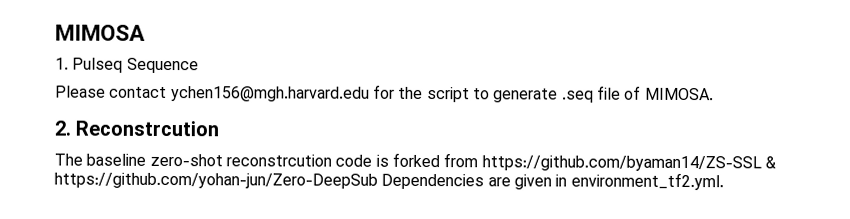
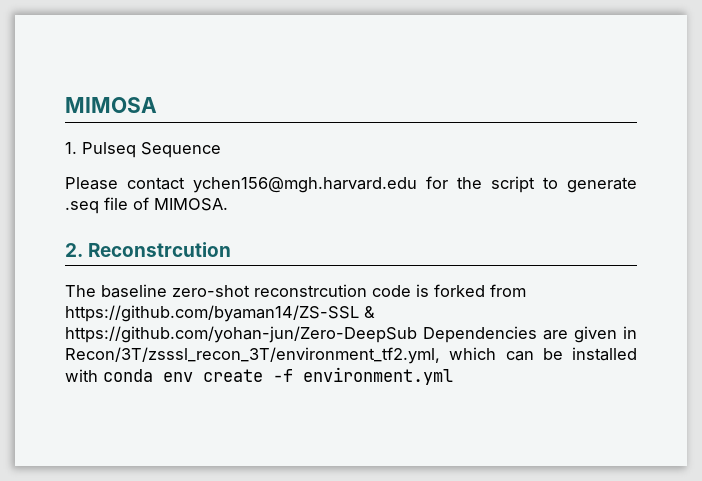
- The baseline zero-shot reconstrcution code is forked from https://github.com/byaman14/ZS-SSL & https://github.com/yohan-jun/Zero-DeepSub Dependencies are given in environment_tf2.yml.
+ The baseline zero-shot reconstrcution code is forked from https://github.com/byaman14/ZS-SSL & https://github.com/yohan-jun/Zero-DeepSub Dependencies are given in Recon/3T/zsssl_recon_3T/environment_tf2.yml, which can be installed with conda env create -f environment.yml

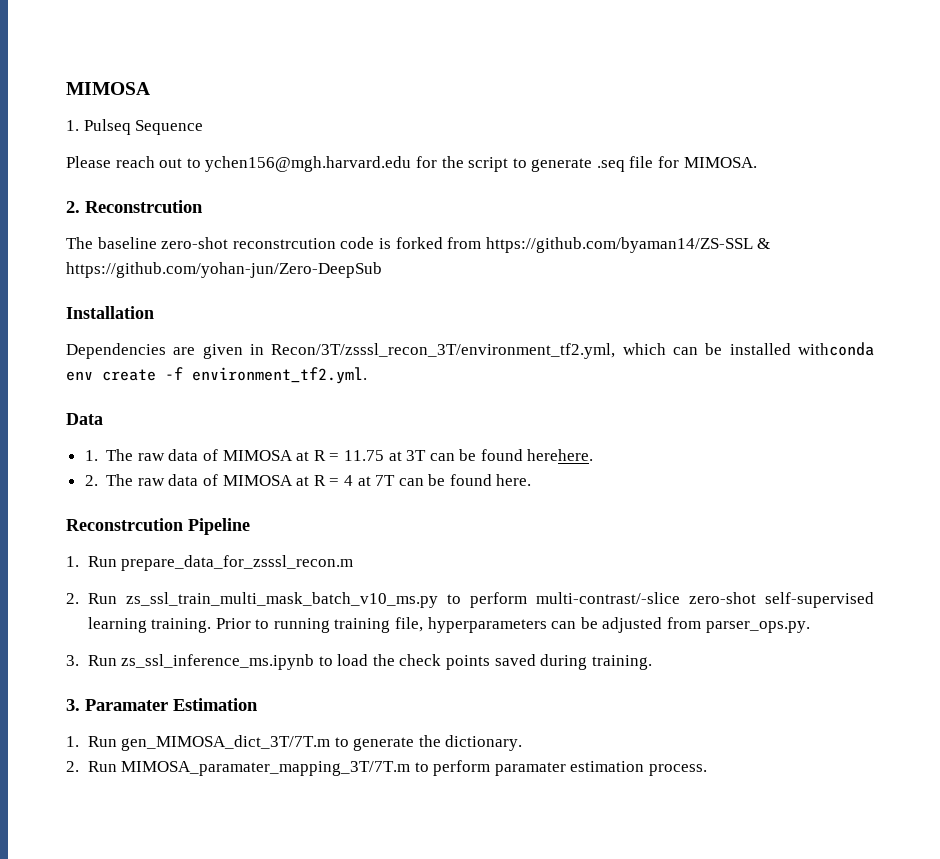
- Please contact ychen156@mgh.harvard.edu for the script to generate .seq file of MIMOSA.
+ Please reach out to ychen156@mgh.harvard.edu for the script to generate .seq file for MIMOSA.
- The baseline zero-shot reconstrcution code is forked from https://github.com/byaman14/ZS-SSL & https://github.com/yohan-jun/Zero-DeepSub Dependencies are given in Recon/3T/zsssl_recon_3T/environment_tf2.yml, which can be installed with conda env create -f environment.yml
+ The baseline zero-shot reconstrcution code is forked from https://github.com/byaman14/ZS-SSL & https://github.com/yohan-jun/Zero-DeepSub
+ Installation
+ Dependencies are given in Recon/3T/zsssl_recon_3T/environment_tf2.yml, which can be installed withconda env create -f environment_tf2.yml.
+ Data
+ 1. The raw data of MIMOSA at R = 11.75 at 3T can be found herehere.
+ 2. The raw data of MIMOSA at R = 4 at 7T can be found here.
+ Reconstrcution Pipeline
+ 1. Run prepare_data_for_zsssl_recon.m
+ 2. Run zs_ssl_train_multi_mask_batch_v10_ms.py to perform multi-contrast/-slice zero-shot self-supervised learning training. Prior to running training file, hyperparameters can be adjusted from parser_ops.py.
+ 3. Run zs_ssl_inference_ms.ipynb to load the check points saved during training.
+ 3. Paramater Estimation
+ 1. Run gen_MIMOSA_dict_3T/7T.m to generate the dictionary.
+ 2. Run MIMOSA_paramater_mapping_3T/7T.m to perform paramater estimation process.

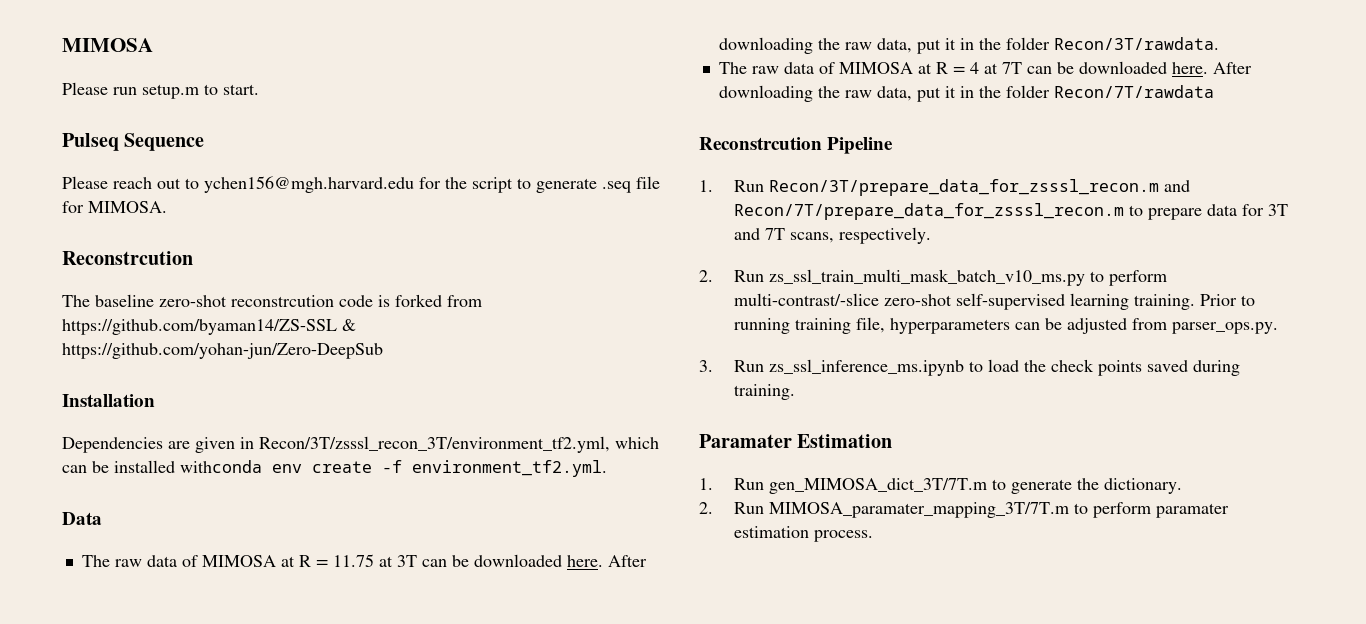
- 1. Pulseq Sequence
+ Please run setup.m to start.
+ Pulseq Sequence
  Please reach out to ychen156@mgh.harvard.edu for the script to generate .seq file for MIMOSA.
- 2. Reconstrcution
+ Reconstrcution
- 1. The raw data of MIMOSA at R = 11.75 at 3T can be found herehere.
- 2. The raw data of MIMOSA at R = 4 at 7T can be found here.
+ The raw data of MIMOSA at R = 11.75 at 3T can be downloaded here. After downloading the raw data, put it in the folder Recon/3T/rawdata.
+ The raw data of MIMOSA at R = 4 at 7T can be downloaded here. After downloading the raw data, put it in the folder Recon/7T/rawdata
  Reconstrcution Pipeline
- 1. Run prepare_data_for_zsssl_recon.m
+ 1. Run Recon/3T/prepare_data_for_zsssl_recon.m and Recon/7T/prepare_data_for_zsssl_recon.m to prepare data for 3T and 7T scans, respectively.
- 3. Paramater Estimation
+ Paramater Estimation

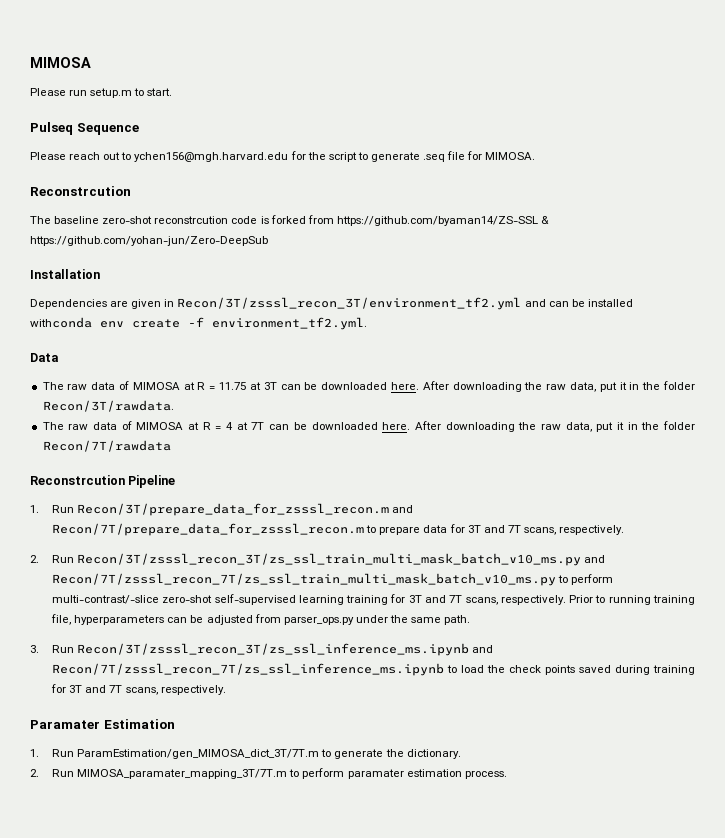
- Dependencies are given in Recon/3T/zsssl_recon_3T/environment_tf2.yml, which can be installed withconda env create -f environment_tf2.yml.
+ Dependencies are given in Recon/3T/zsssl_recon_3T/environment_tf2.yml and can be installed withconda env create -f environment_tf2.yml.
- 2. Run zs_ssl_train_multi_mask_batch_v10_ms.py to perform multi-contrast/-slice zero-shot self-supervised learning training.
+ 2. Run Recon/3T/zsssl_recon_3T/zs_ssl_train_multi_mask_batch_v10_ms.py and Recon/7T/zsssl_recon_7T/zs_ssl_train_multi_mask_batch_v10_ms.py to perform multi-contrast/-slice zero-shot self-supervised learning training for 3T and 7T scans, respectively.
- Prior to running training file, hyperparameters can be adjusted from parser_ops.py.
+ Prior to running training file, hyperparameters can be adjusted from parser_ops.py under the same path.
- 3. Run zs_ssl_inference_ms.ipynb to load the check points saved during training.
+ 3. Run Recon/3T/zsssl_recon_3T/zs_ssl_inference_ms.ipynb and Recon/7T/zsssl_recon_7T/zs_ssl_inference_ms.ipynb to load the check points saved during training for 3T and 7T scans, respectively.
- 1. Run gen_MIMOSA_dict_3T/7T.m to generate the dictionary.
+ 1. Run ParamEstimation/gen_MIMOSA_dict_3T/7T.m to generate the dictionary.

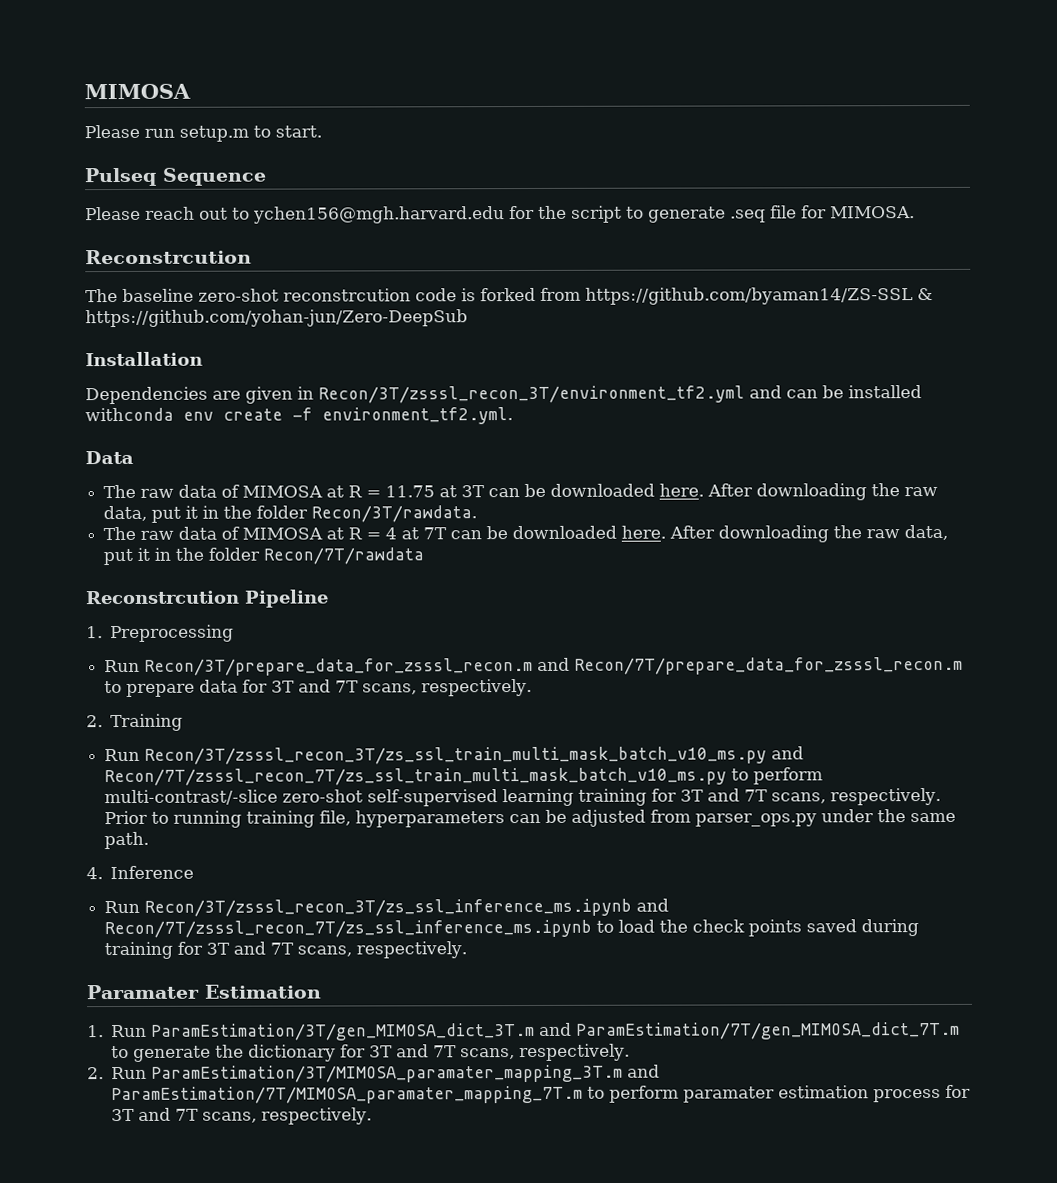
- 1. Run Recon/3T/prepare_data_for_zsssl_recon.m and Recon/7T/prepare_data_for_zsssl_recon.m to prepare data for 3T and 7T scans, respectively.
+ 1. Preprocessing
+ Run Recon/3T/prepare_data_for_zsssl_recon.m and Recon/7T/prepare_data_for_zsssl_recon.m to prepare data for 3T and 7T scans, respectively.
- 2. Run Recon/3T/zsssl_recon_3T/zs_ssl_train_multi_mask_batch_v10_ms.py and Recon/7T/zsssl_recon_7T/zs_ssl_train_multi_mask_batch_v10_ms.py to perform multi-contrast/-slice zero-shot self-supervised learning training for 3T and 7T scans, respectively.
+ 2. Training
+ Run Recon/3T/zsssl_recon_3T/zs_ssl_train_multi_mask_batch_v10_ms.py and Recon/7T/zsssl_recon_7T/zs_ssl_train_multi_mask_batch_v10_ms.py to perform multi-contrast/-slice zero-shot self-supervised learning training for 3T and 7T scans, respectively.
- 3. Run Recon/3T/zsssl_recon_3T/zs_ssl_inference_ms.ipynb and Recon/7T/zsssl_recon_7T/zs_ssl_inference_ms.ipynb to load the check points saved during training for 3T and 7T scans, respectively.
+ 4. Inference
+ Run Recon/3T/zsssl_recon_3T/zs_ssl_inference_ms.ipynb and Recon/7T/zsssl_recon_7T/zs_ssl_inference_ms.ipynb to load the check points saved during training for 3T and 7T scans, respectively.
- 1. Run ParamEstimation/gen_MIMOSA_dict_3T/7T.m to generate the dictionary.
- 2. Run MIMOSA_paramater_mapping_3T/7T.m to perform paramater estimation process.
+ 1. Run ParamEstimation/3T/gen_MIMOSA_dict_3T.m and ParamEstimation/7T/gen_MIMOSA_dict_7T.m to generate the dictionary for 3T and 7T scans, respectively.
+ 2. Run ParamEstimation/3T/MIMOSA_paramater_mapping_3T.m and ParamEstimation/7T/MIMOSA_paramater_mapping_7T.m to perform paramater estimation process for 3T and 7T scans, respectively.

